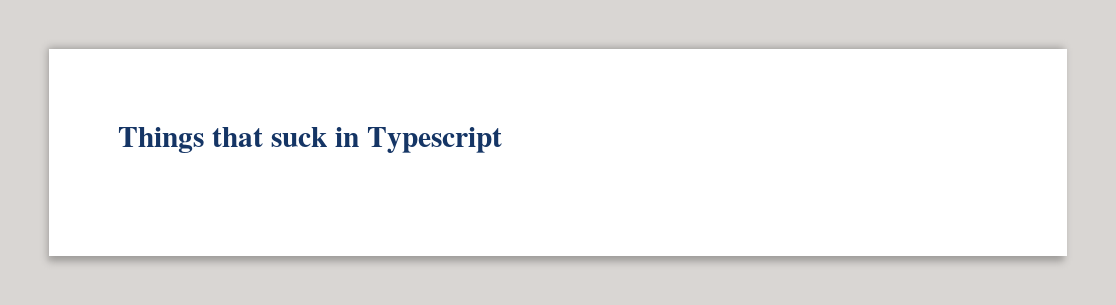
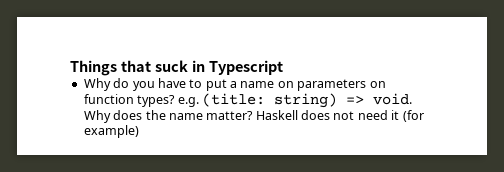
+ Why do you have to put a name on parameters on function types? e.g. (title: string) => void. Why does the name matter? Haskell does not need it (for example)

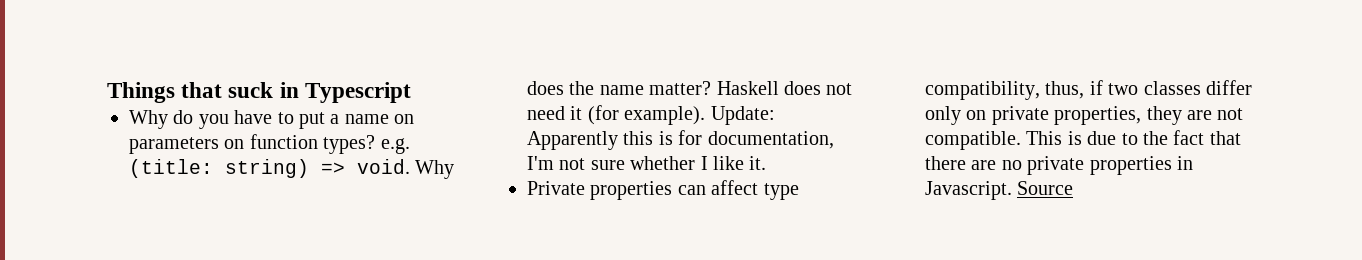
- Haskell does not need it (for example)
+ Haskell does not need it (for example). Update: Apparently this is for documentation, I'm not sure whether I like it.
+ Private properties can affect type compatibility, thus, if two classes differ only on private properties, they are not compatible. This is due to the fact that there are no private properties in Javascript. Source

